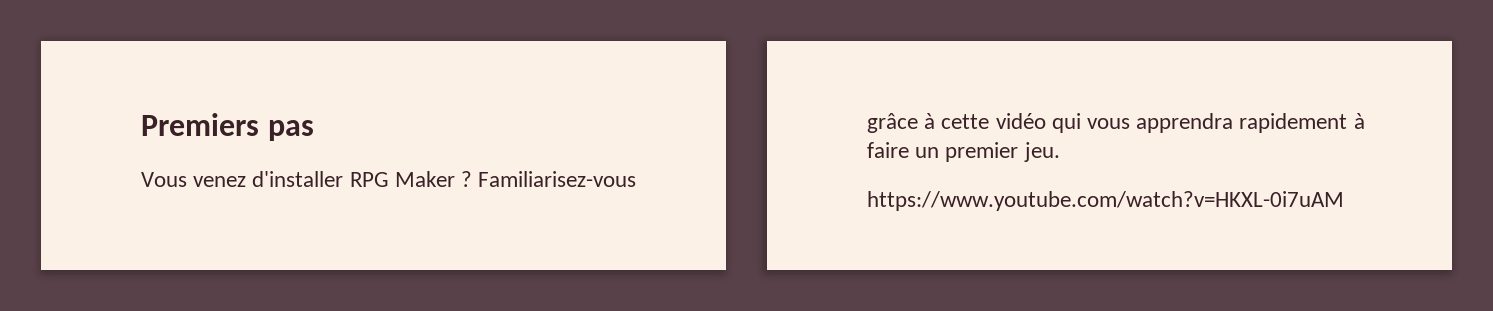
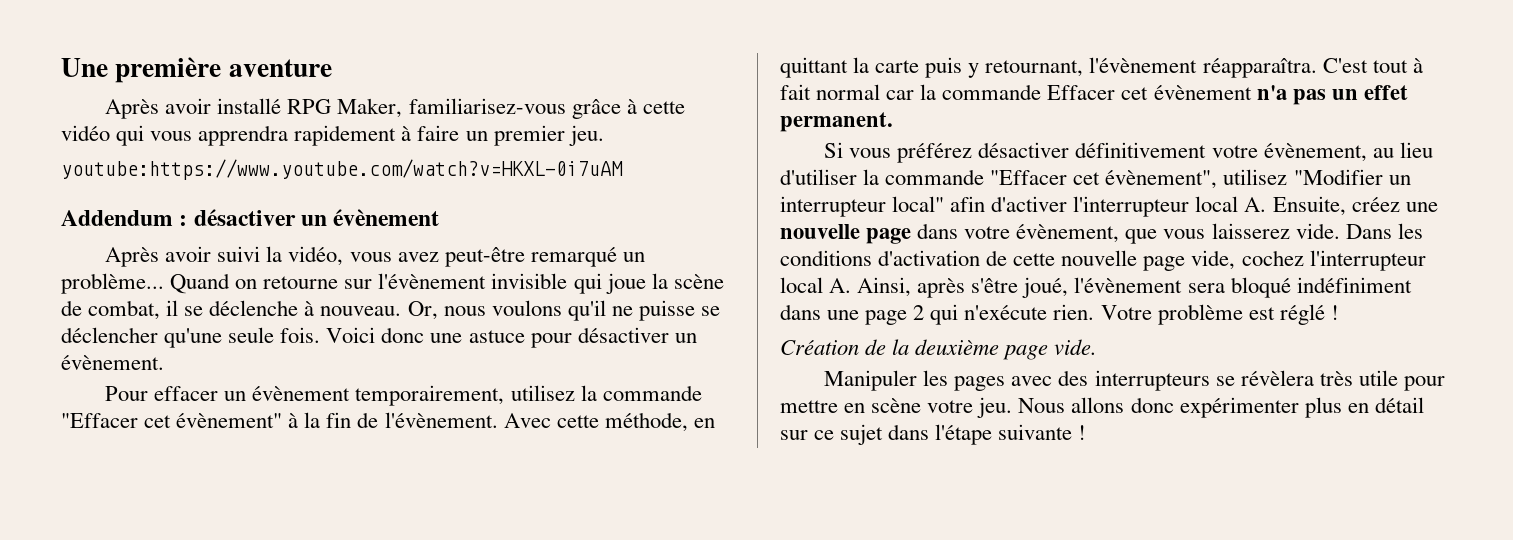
- Premiers pas
- Vous venez d'installer RPG Maker ? Familiarisez-vous grâce à cette vidéo qui vous apprendra rapidement à faire un premier jeu.
+ Une première aventure
+ Après avoir installé RPG Maker, familiarisez-vous grâce à cette vidéo qui vous apprendra rapidement à faire un premier jeu.
- https://www.youtube.com/watch?v=HKXL-0i7uAM
+ youtube:https://www.youtube.com/watch?v=HKXL-0i7uAM
+ Addendum : désactiver un évènement
+ Après avoir suivi la vidéo, vous avez peut-être remarqué un problème... Quand on retourne sur l'évènement invisible qui joue la scène de combat, il se déclenche à nouveau. Or, nous voulons qu'il ne puisse se déclencher qu'une seule fois. Voici donc une astuce pour désactiver un évènement.
+ Pour effacer un évènement temporairement, utilisez la commande "Effacer cet évènement" à la fin de l'évènement. Avec cette méthode, en quittant la carte puis y retournant, l'évènement réapparaîtra. C'est tout à fait normal car la commande Effacer cet évènement n'a pas un effet permanent.
+ Si vous préférez désactiver définitivement votre évènement, au lieu d'utiliser la commande "Effacer cet évènement", utilisez "Modifier un interrupteur local" afin d'activer l'interrupteur local A. Ensuite, créez une nouvelle page dans votre évènement, que vous laisserez vide. Dans les conditions d'activation de cette nouvelle page vide, cochez l'interrupteur local A. Ainsi, après s'être joué, l'évènement sera bloqué indéfiniment dans une page 2 qui n'exécute rien. Votre problème est réglé !
+ Création de la deuxième page vide.
+ Manipuler les pages avec des interrupteurs se révèlera très utile pour mettre en scène votre jeu. Nous allons donc expérimenter plus en détail sur ce sujet dans l'étape suivante !

